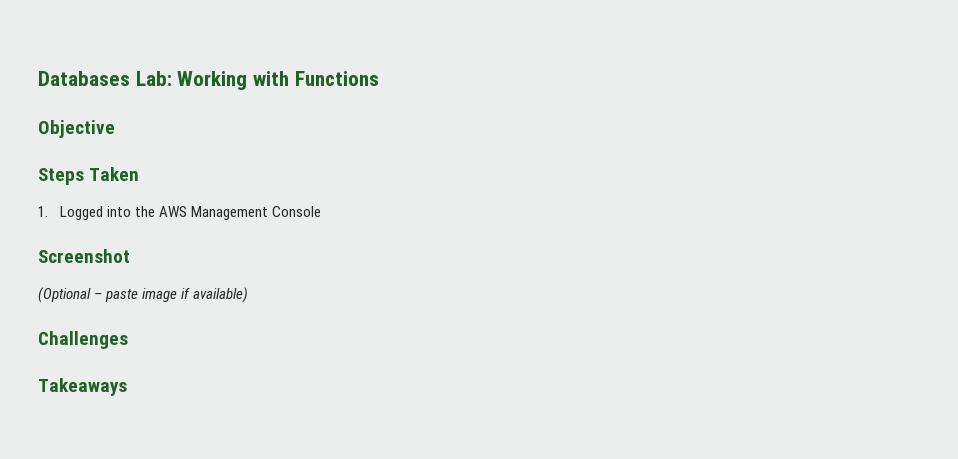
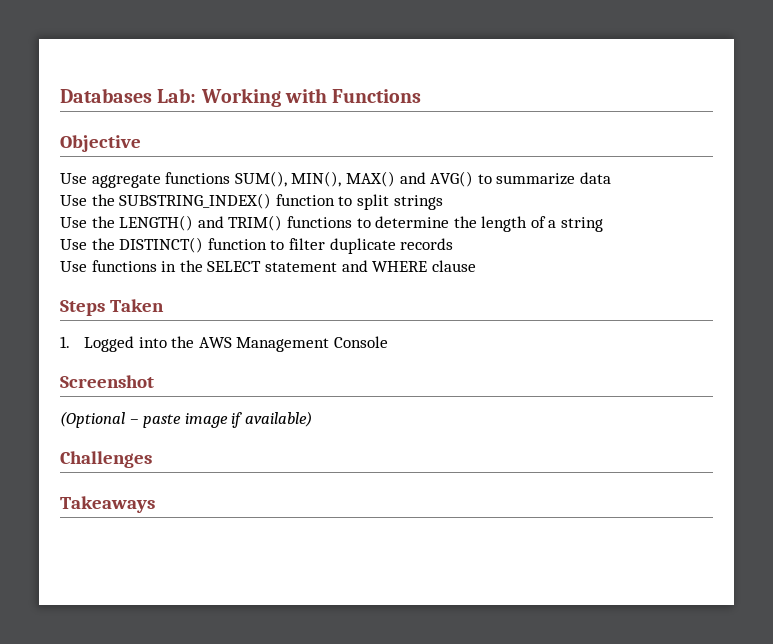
+ Use aggregate functions SUM(), MIN(), MAX() and AVG() to summarize data
+ Use the SUBSTRING_INDEX() function to split strings
+ Use the LENGTH() and TRIM() functions to determine the length of a string
+ Use the DISTINCT() function to filter duplicate records
+ Use functions in the SELECT statement and WHERE clause

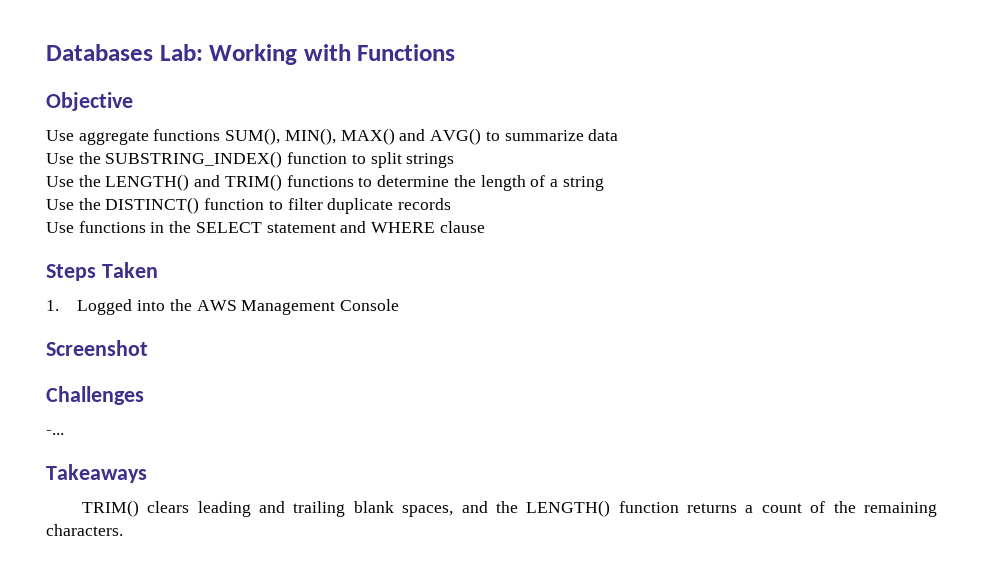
- (Optional – paste image if available)
+ -...
+ TRIM() clears leading and trailing blank spaces, and the LENGTH() function returns a count of the remaining characters.

